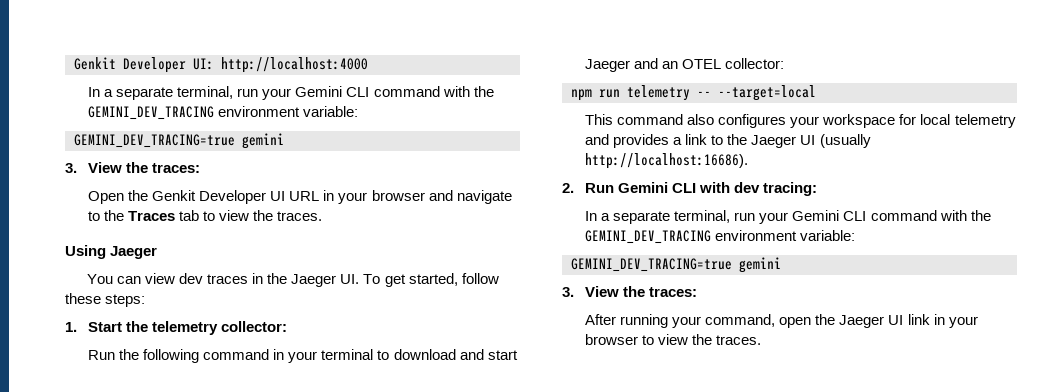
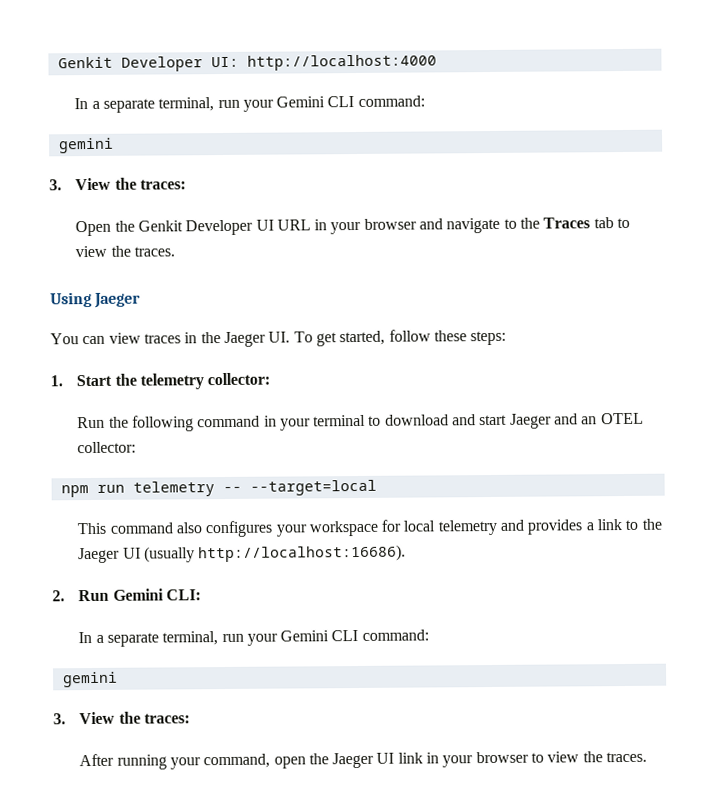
  Genkit Developer UI: http://localhost:4000
- In a separate terminal, run your Gemini CLI command with the GEMINI_DEV_TRACING environment variable:
- GEMINI_DEV_TRACING=true gemini
+ In a separate terminal, run your Gemini CLI command:
+ gemini
- You can view dev traces in the Jaeger UI. To get started, follow these steps:
+ You can view traces in the Jaeger UI. To get started, follow these steps:
- 2. Run Gemini CLI with dev tracing:
- In a separate terminal, run your Gemini CLI command with the GEMINI_DEV_TRACING environment variable:
- GEMINI_DEV_TRACING=true gemini
+ 2. Run Gemini CLI:
+ In a separate terminal, run your Gemini CLI command:
+ gemini

